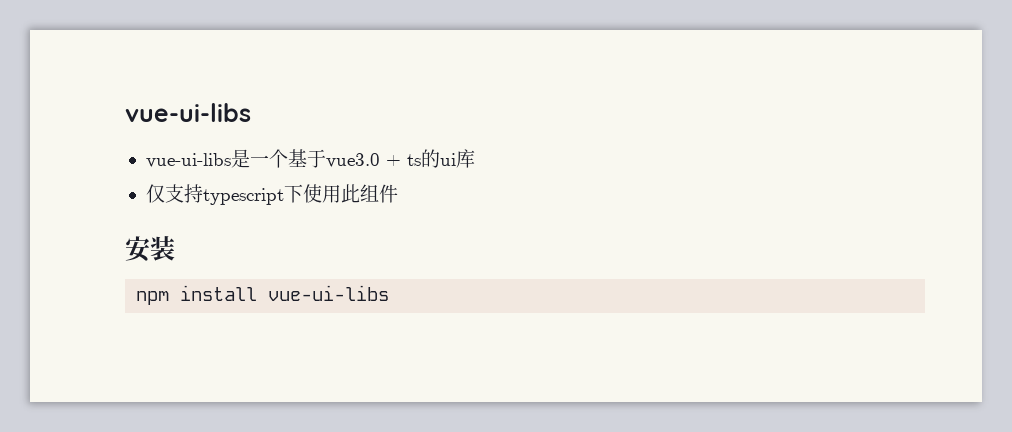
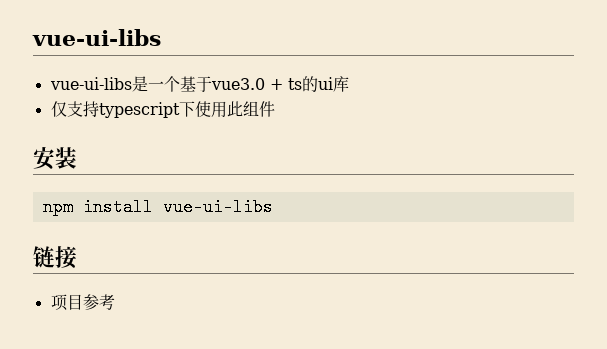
+ 链接
+ 项目参考

